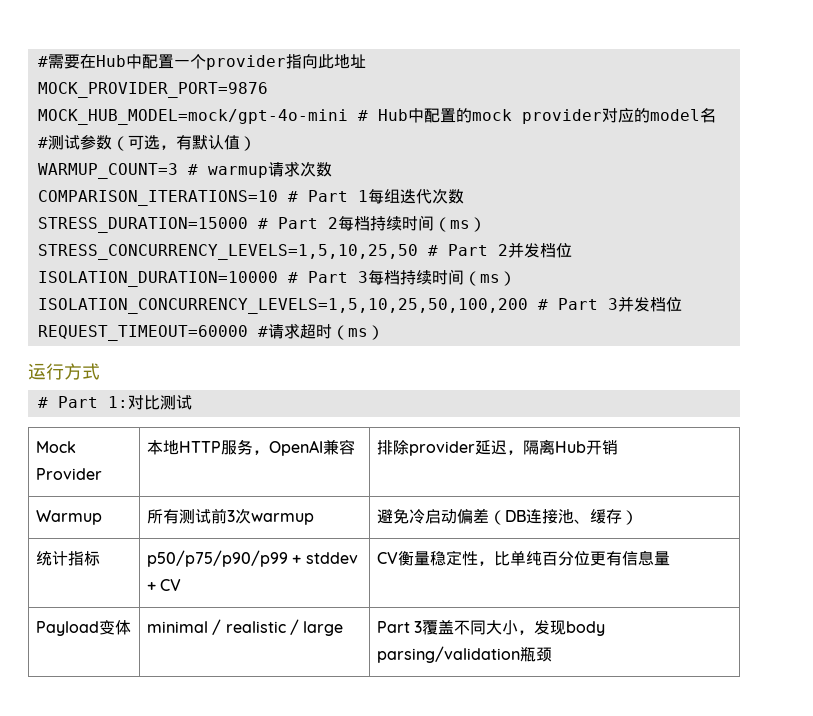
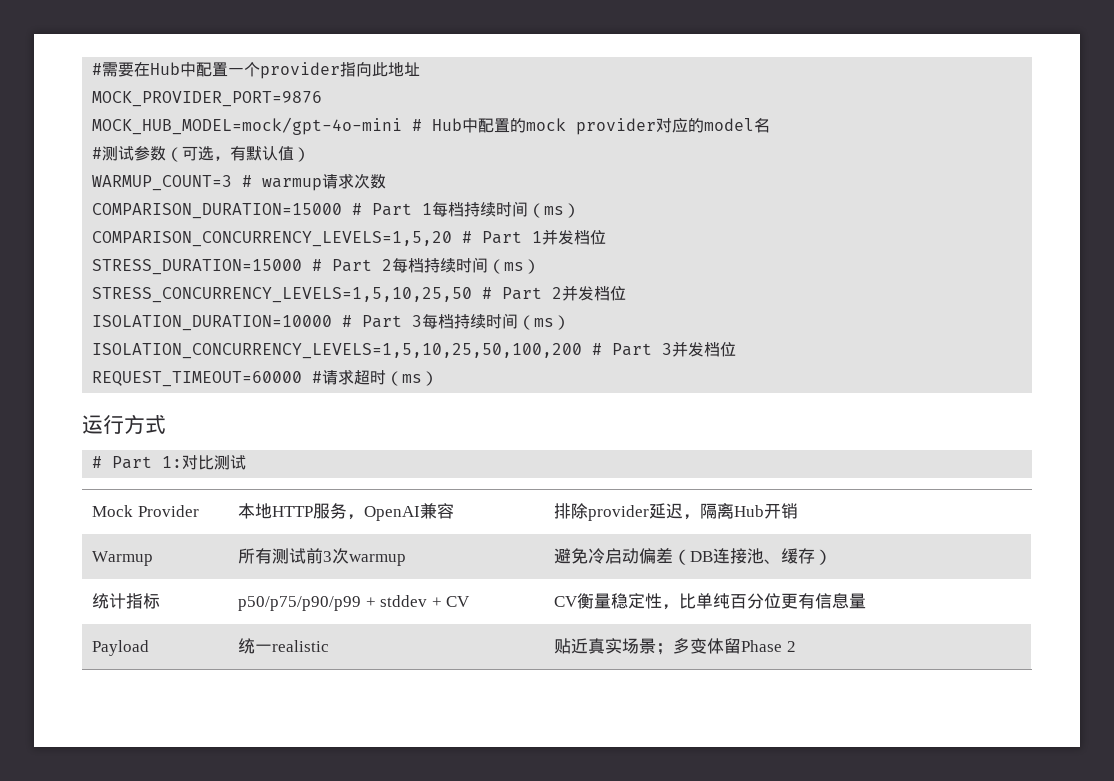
- COMPARISON_ITERATIONS=10 # Part 1每组迭代次数
+ COMPARISON_DURATION=15000 # Part 1每档持续时间（ms）
+ COMPARISON_CONCURRENCY_LEVELS=1,5,20 # Part 1并发档位
- Payload变体 | minimal / realistic / large | Part 3覆盖不同大小，发现body parsing/validation瓶颈
+ Payload | 统一realistic | 贴近真实场景；多变体留Phase 2

